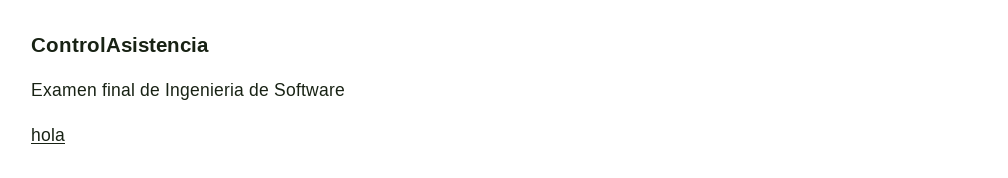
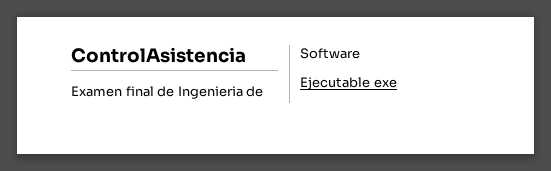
- hola
+ Ejecutable exe

